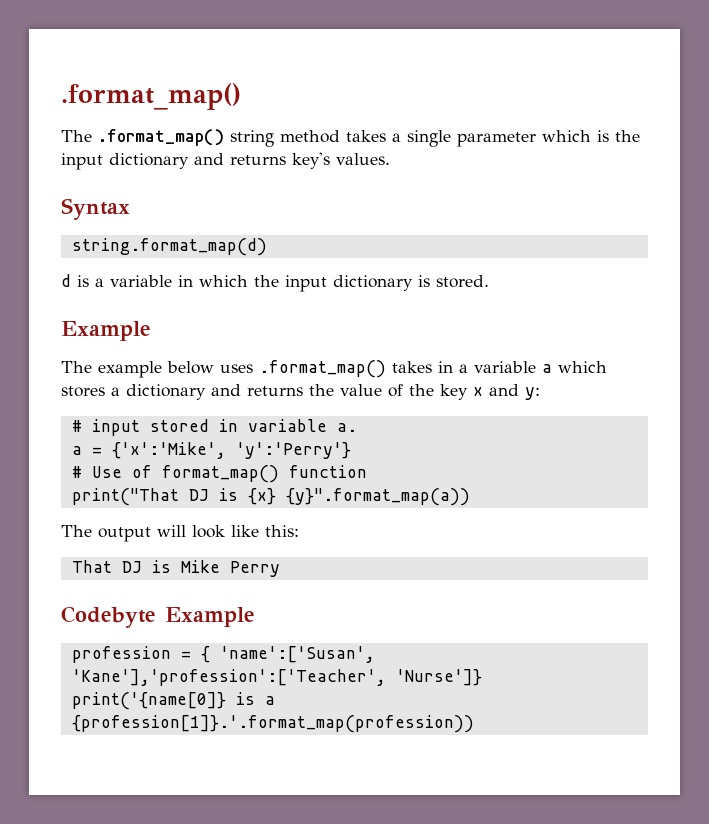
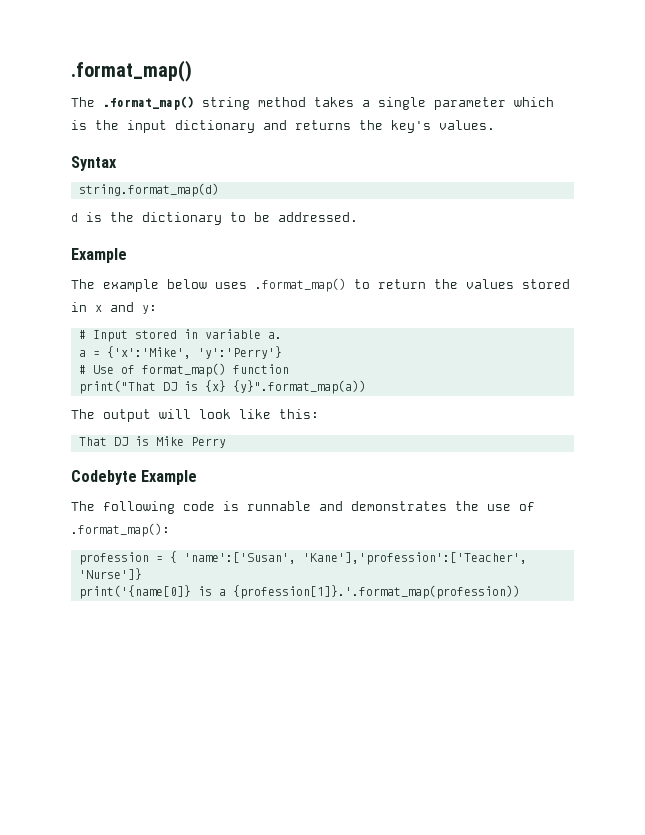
- The .format_map() string method takes a single parameter which is the input dictionary and returns key's values.
+ The .format_map() string method takes a single parameter which is the input dictionary and returns the key's values.
- d is a variable in which the input dictionary is stored.
+ d is the dictionary to be addressed.
- The example below uses .format_map() takes in a variable a which stores a dictionary and returns the value of the key x and y:
+ The example below uses .format_map() to return the values stored in x and y:
- # input stored in variable a.
+ # Input stored in variable a.
+ The following code is runnable and demonstrates the use of .format_map():

